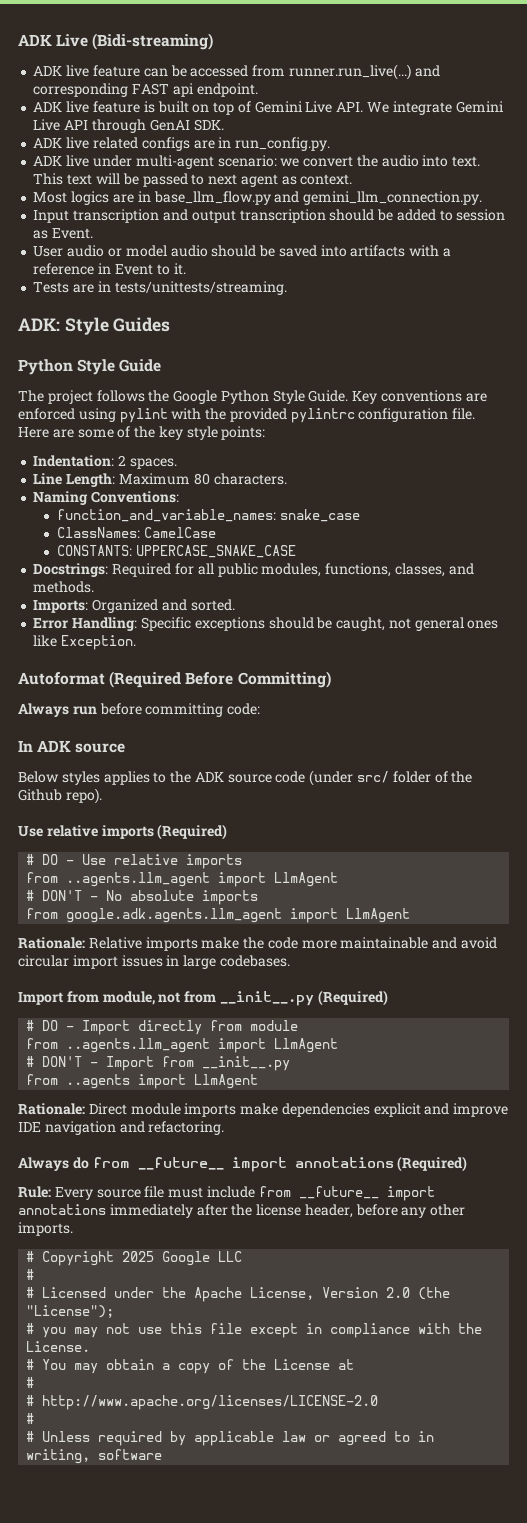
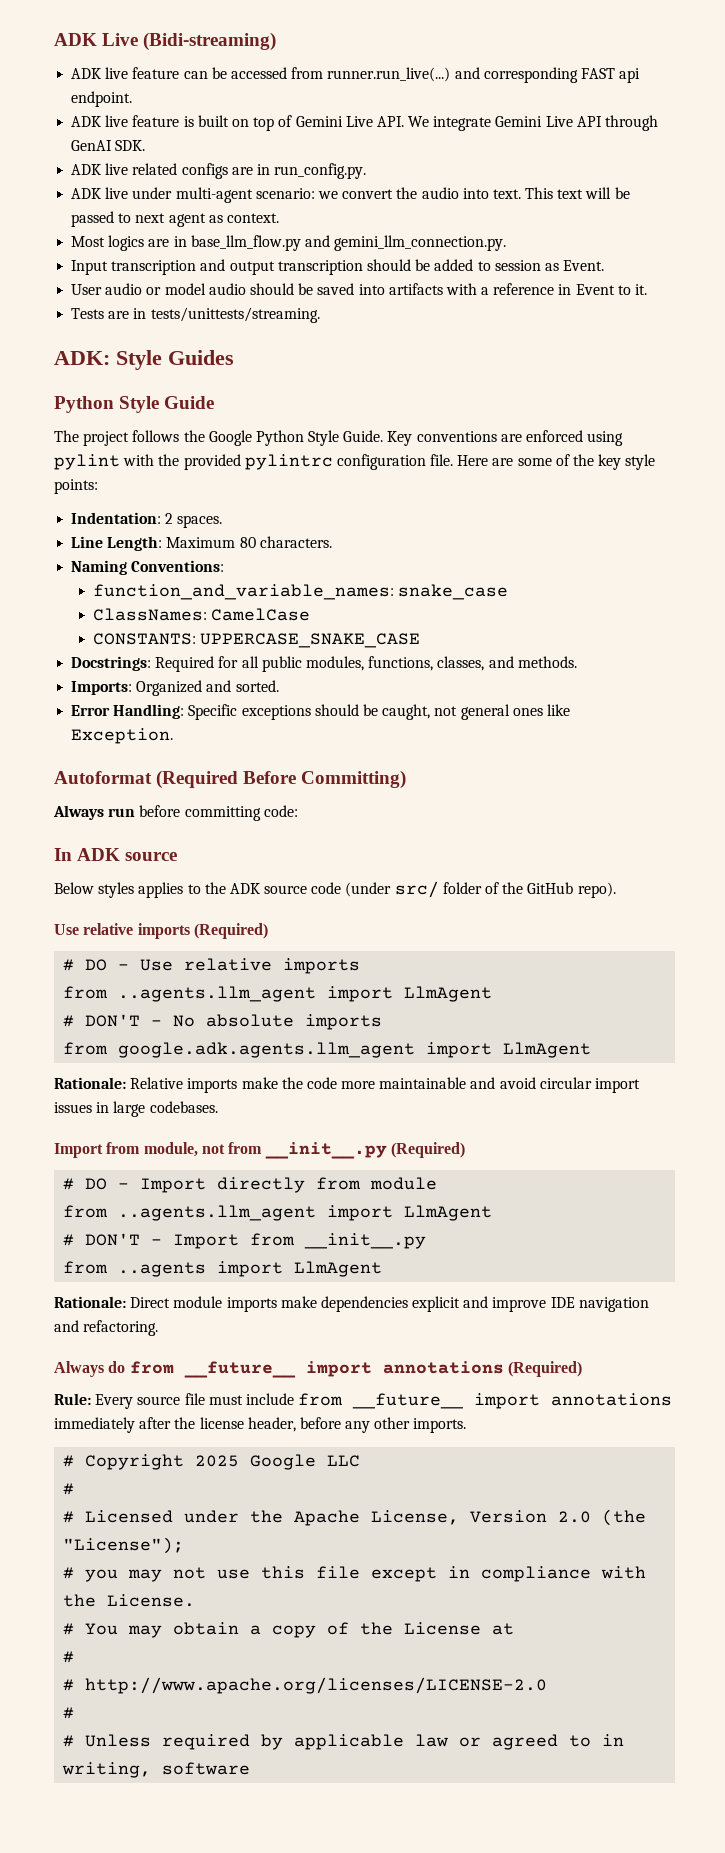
- Below styles applies to the ADK source code (under src/ folder of the Github repo).
+ Below styles applies to the ADK source code (under src/ folder of the GitHub repo).

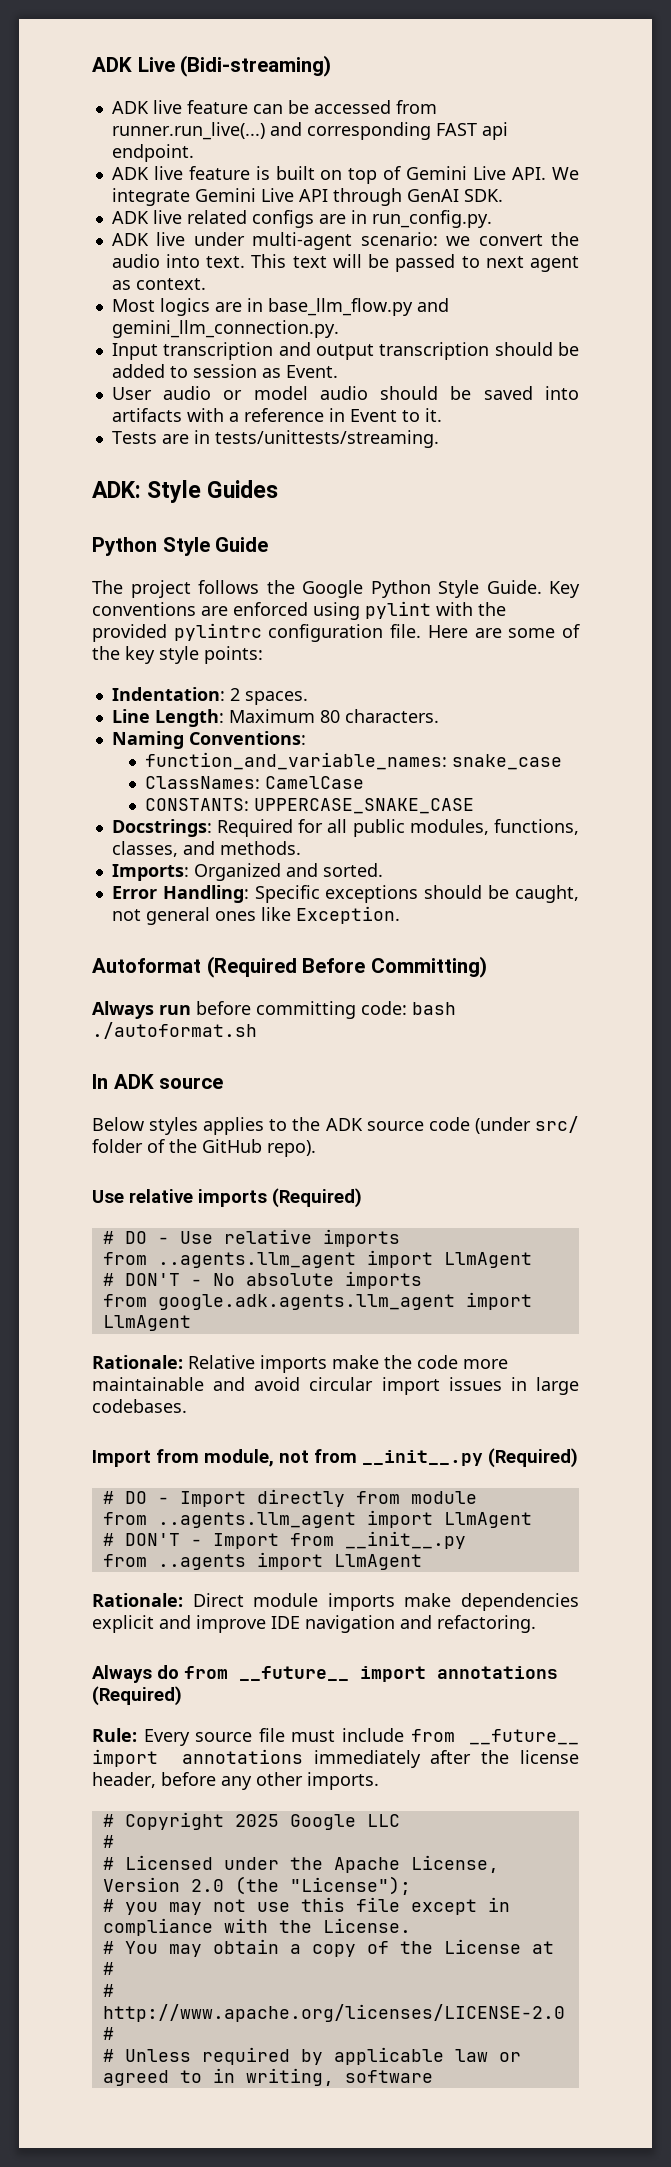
- Always run before committing code:
+ Always run before committing code: bash ./autoformat.sh

